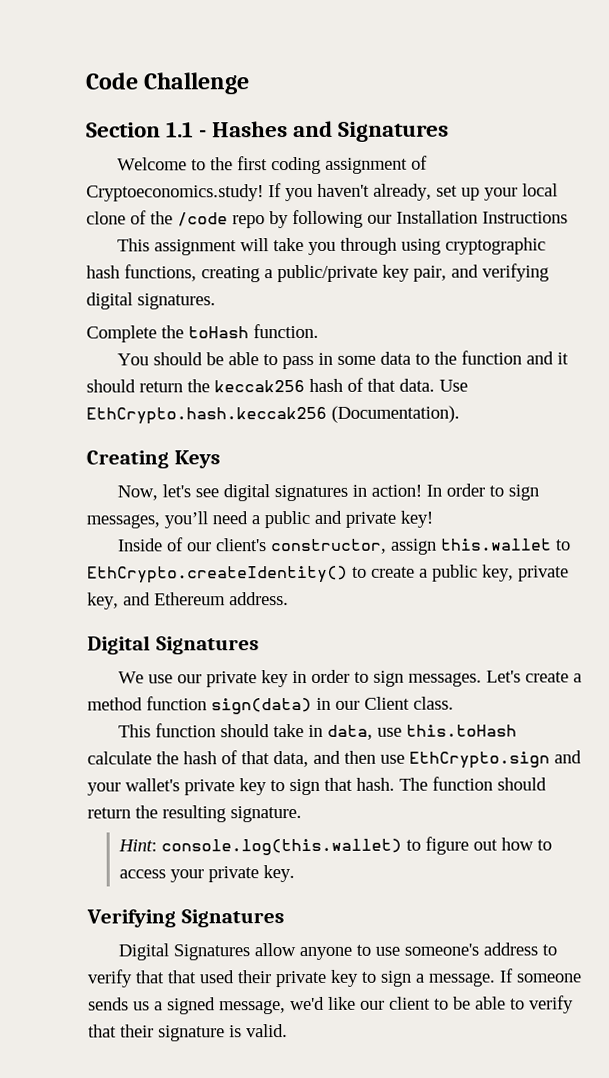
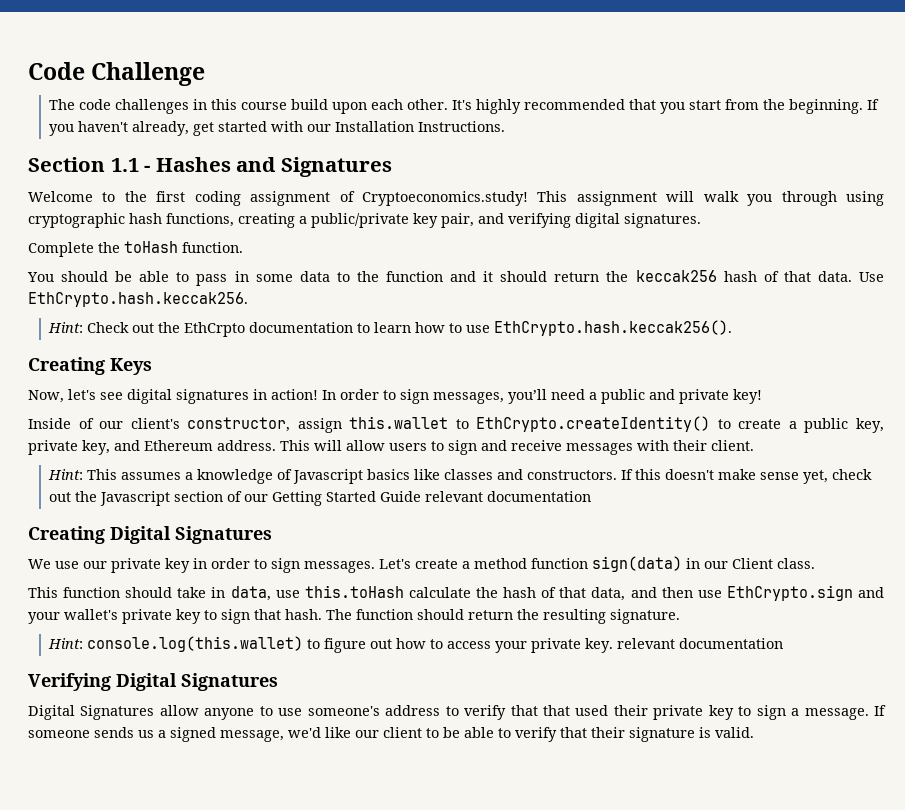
+ The code challenges in this course build upon each other. It's highly recommended that you start from the beginning. If you haven't already, get started with our Installation Instructions.
- Welcome to the first coding assignment of Cryptoeconomics.study! If you haven't already, set up your local clone of the /code repo by following our Installation Instructions
- This assignment will take you through using cryptographic hash functions, creating a public/private key pair, and verifying digital signatures.
+ Welcome to the first coding assignment of Cryptoeconomics.study! This assignment will walk you through using cryptographic hash functions, creating a public/private key pair, and verifying digital signatures.
- Use EthCrypto.hash.keccak256 (Documentation).
+ Use EthCrypto.hash.keccak256.
+ Hint: Check out the EthCrpto documentation to learn how to use EthCrypto.hash.keccak256().
- Inside of our client's constructor, assign this.wallet to EthCrypto.createIdentity() to create a public key, private key, and Ethereum address.
- Digital Signatures
+ Inside of our client's constructor, assign this.wallet to EthCrypto.createIdentity() to create a public key, private key, and Ethereum address. This will allow users to sign and receive messages with their client.
+ Hint: This assumes a knowledge of Javascript basics like classes and constructors. If this doesn't make sense yet, check out the Javascript section of our Getting Started Guide relevant documentation
+ Creating Digital Signatures
- Hint: console.log(this.wallet) to figure out how to access your private key.
+ Hint: console.log(this.wallet) to figure out how to access your private key. relevant documentation
- Verifying Signatures
+ Verifying Digital Signatures

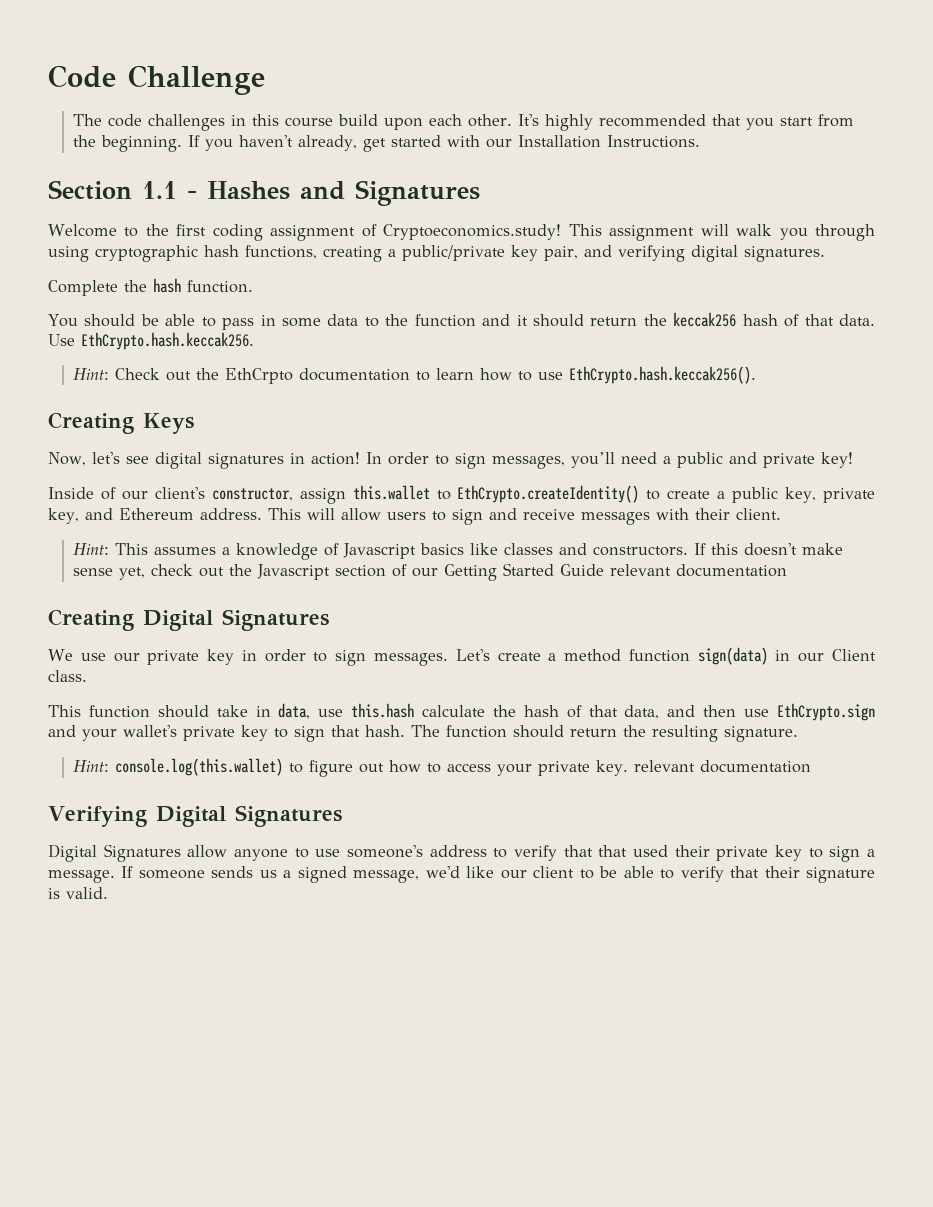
- Complete the toHash function.
+ Complete the hash function.
- This function should take in data, use this.toHash calculate the hash of that data, and then use EthCrypto.sign and your wallet's private key to sign that hash.
+ This function should take in data, use this.hash calculate the hash of that data, and then use EthCrypto.sign and your wallet's private key to sign that hash.

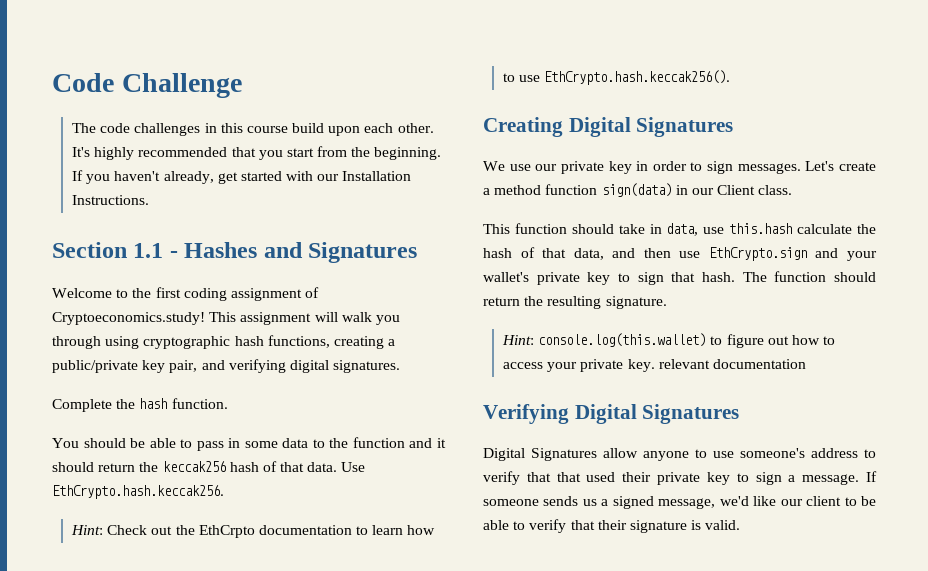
- Creating Keys
- Now, let's see digital signatures in action! In order to sign messages, you’ll need a public and private key!
- Inside of our client's constructor, assign this.wallet to EthCrypto.createIdentity() to create a public key, private key, and Ethereum address. This will allow users to sign and receive messages with their client.
- Hint: This assumes a knowledge of Javascript basics like classes and constructors. If this doesn't make sense yet, check out the Javascript section of our Getting Started Guide relevant documentation

